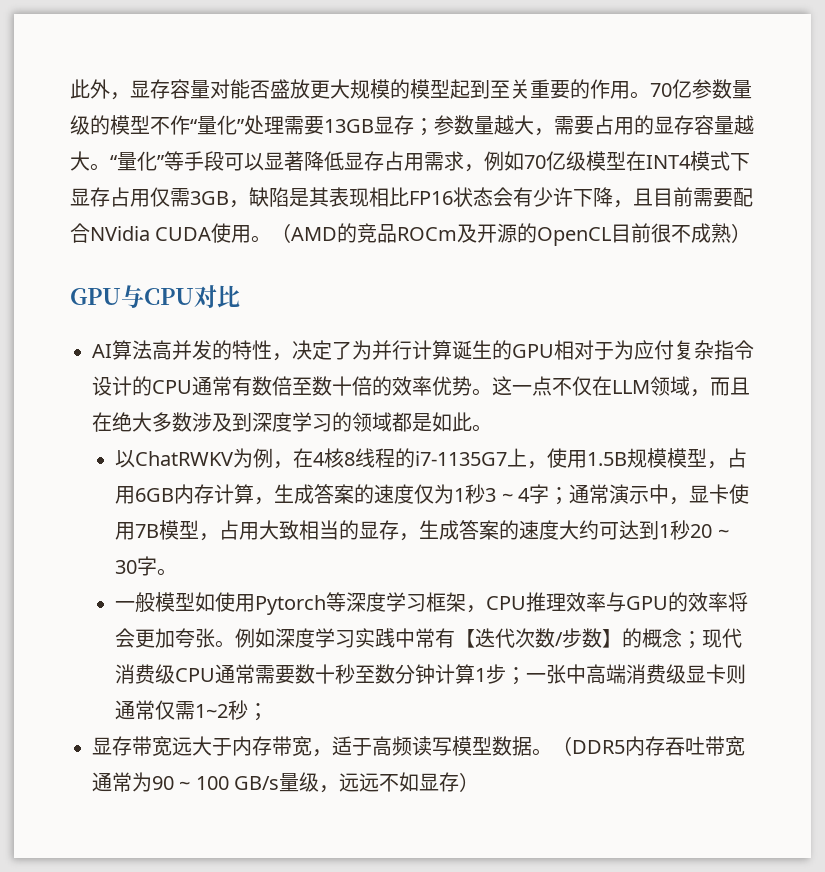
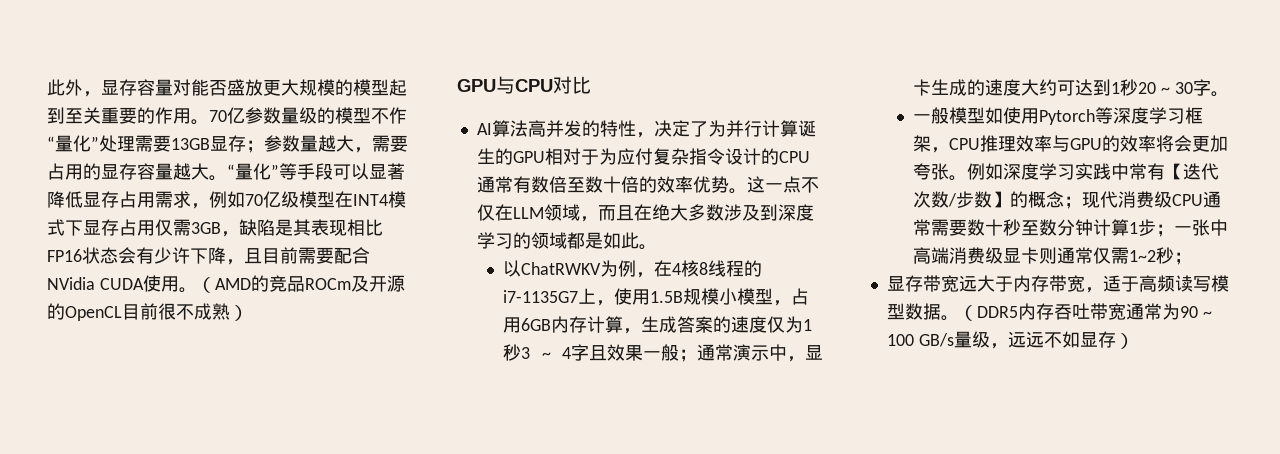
- 以ChatRWKV为例，在4核8线程的i7-1135G7上，使用1.5B规模模型，占用6GB内存计算，生成答案的速度仅为1秒3 ~ 4字；通常演示中，显卡使用7B模型，占用大致相当的显存，生成答案的速度大约可达到1秒20 ~ 30字。
+ 以ChatRWKV为例，在4核8线程的i7-1135G7上，使用1.5B规模小模型，占用6GB内存计算，生成答案的速度仅为1秒3 ~ 4字且效果一般；通常演示中，显卡生成的速度大约可达到1秒20 ~ 30字。

